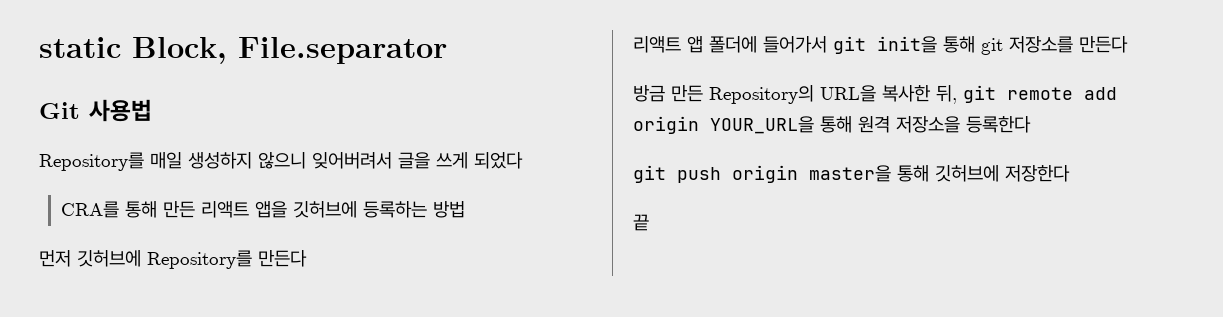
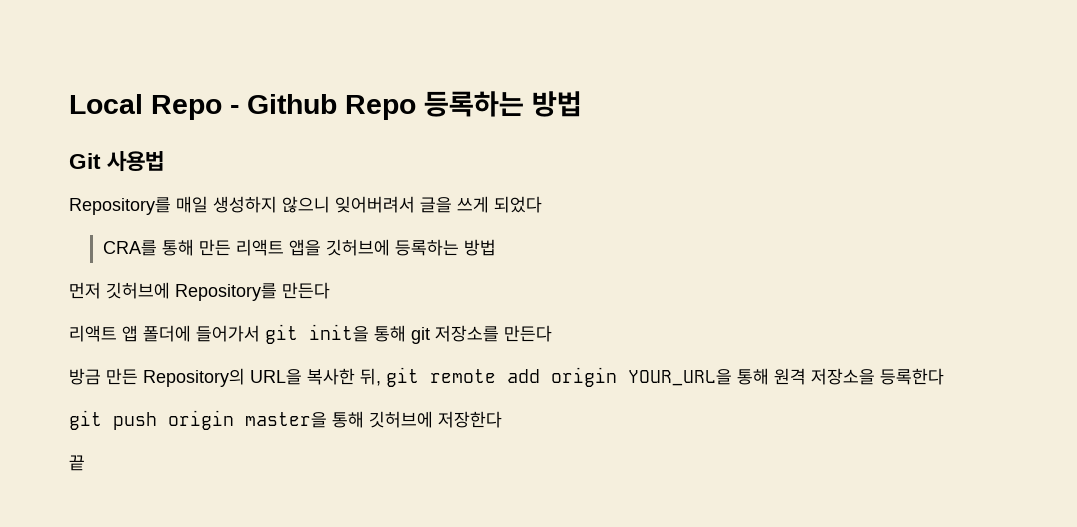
- static Block, File.separator
+ Local Repo - Github Repo 등록하는 방법

